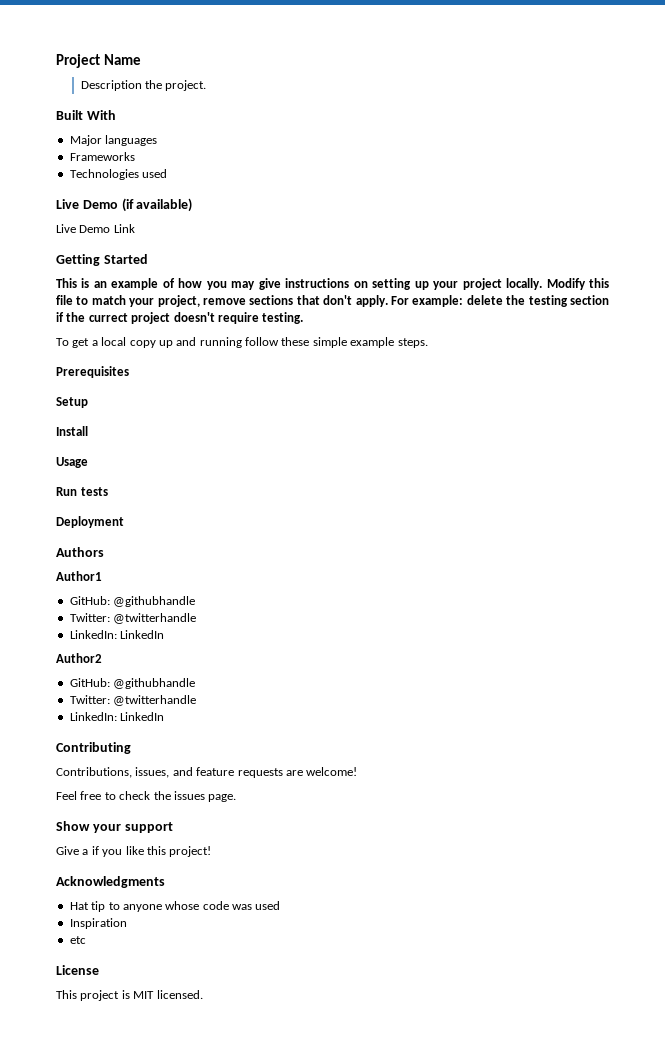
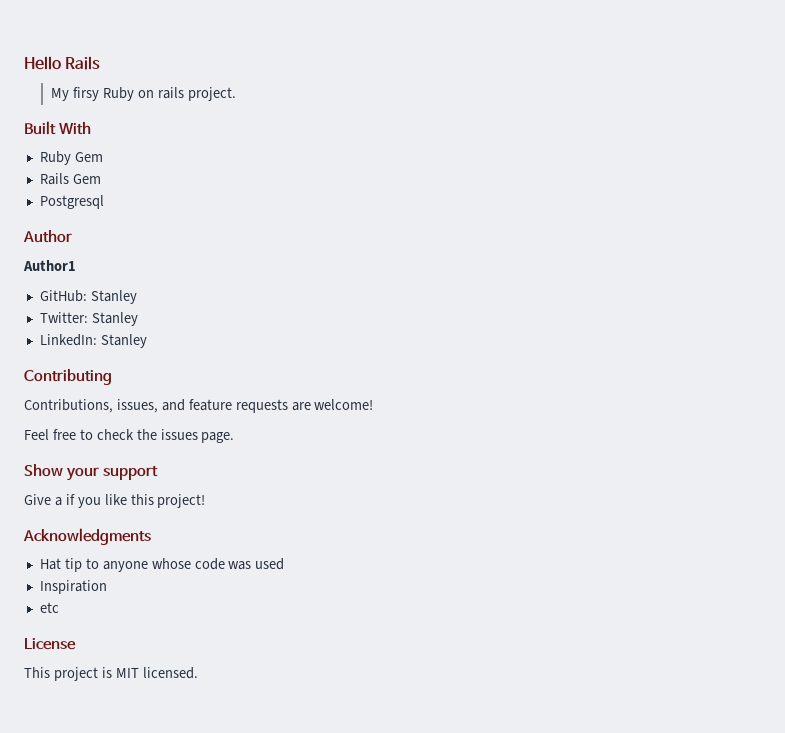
- Project Name
- Description the project.
+ Hello Rails
+ My firsy Ruby on rails project.
  Built With
- Major languages
- Frameworks
- Technologies used
- Live Demo (if available)
- Live Demo Link
- Getting Started
- This is an example of how you may give instructions on setting up your project locally. Modify this file to match your project, remove sections that don't apply. For example: delete the testing section if the currect project doesn't require testing.
- To get a local copy up and running follow these simple example steps.
- Prerequisites
- Setup
- Install
- Usage
- Run tests
- Deployment
- Authors
+ Ruby Gem
+ Rails Gem
+ Postgresql
+ Author
  Author1
- GitHub: @githubhandle
- Twitter: @twitterhandle
- LinkedIn: LinkedIn
- Author2
- GitHub: @githubhandle
- Twitter: @twitterhandle
- LinkedIn: LinkedIn
+ GitHub: Stanley
+ Twitter: Stanley
+ LinkedIn: Stanley

